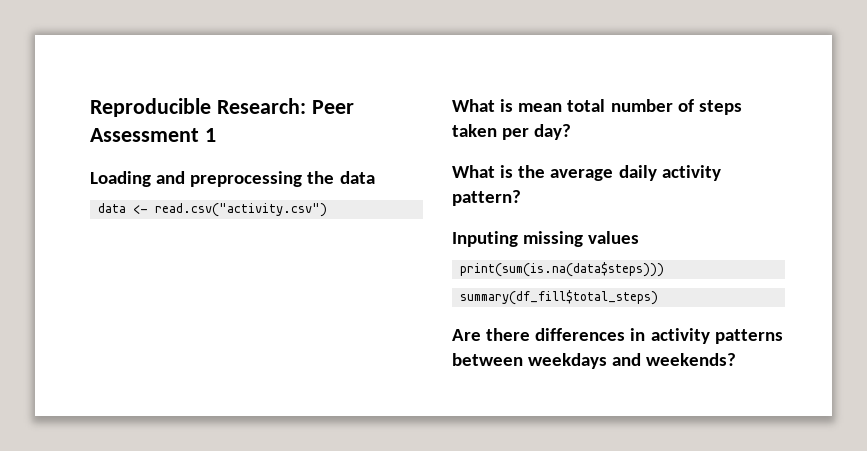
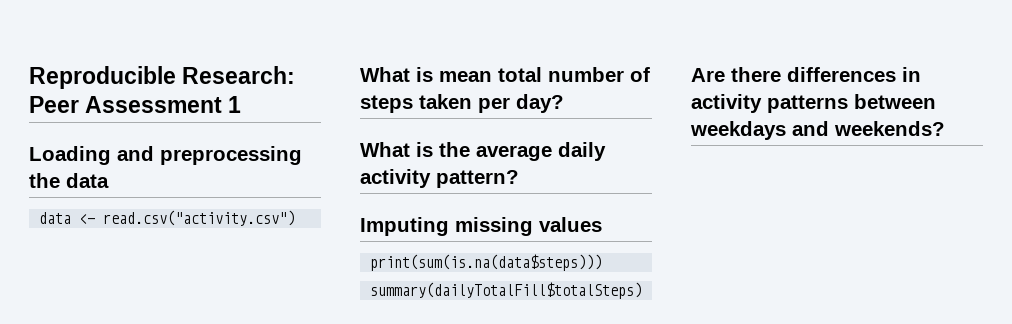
- Inputing missing values
+ Imputing missing values
- summary(df_fill$total_steps)
+ summary(dailyTotalFill$totalSteps)

